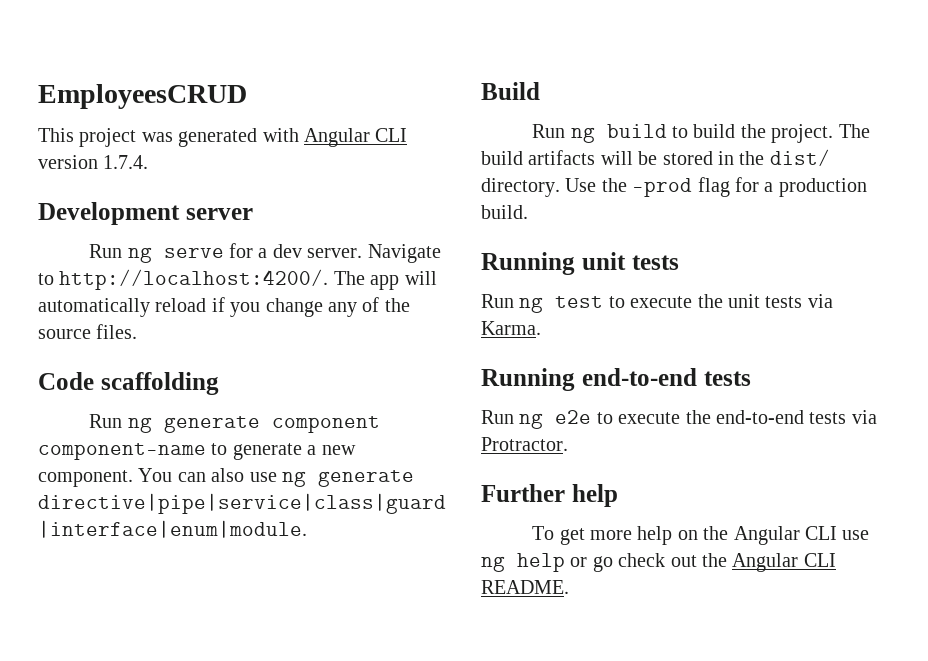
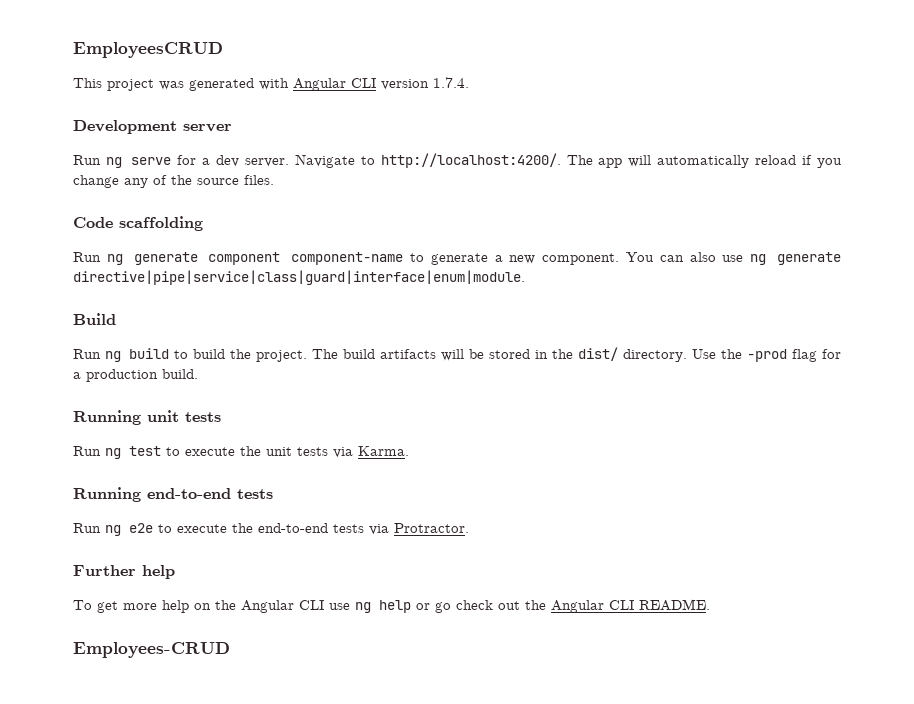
+ Employees-CRUD

